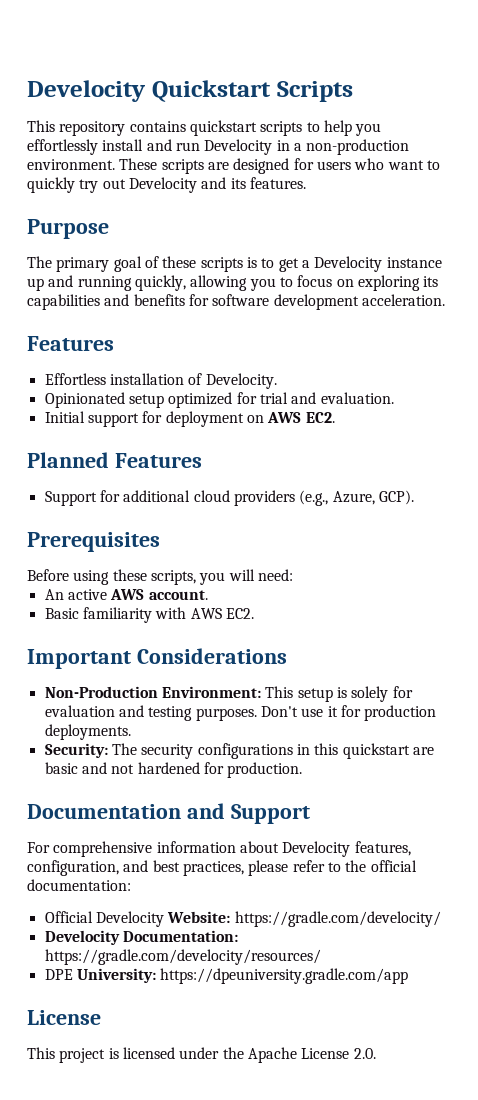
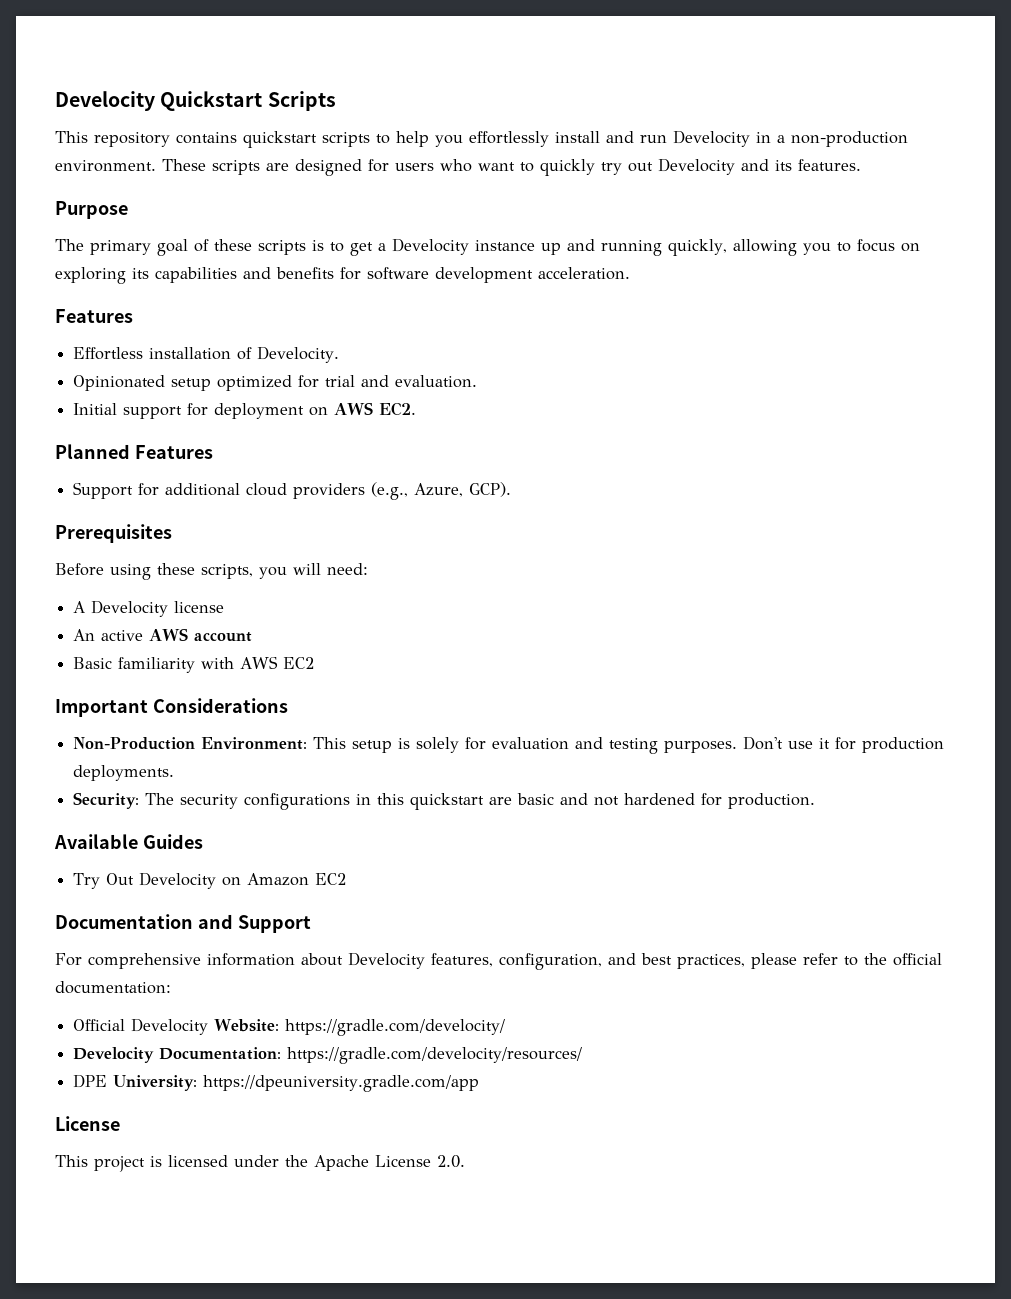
+ A Develocity license
- An active AWS account.
+ An active AWS account
- Basic familiarity with AWS EC2.
+ Basic familiarity with AWS EC2
+ Available Guides
+ Try Out Develocity on Amazon EC2

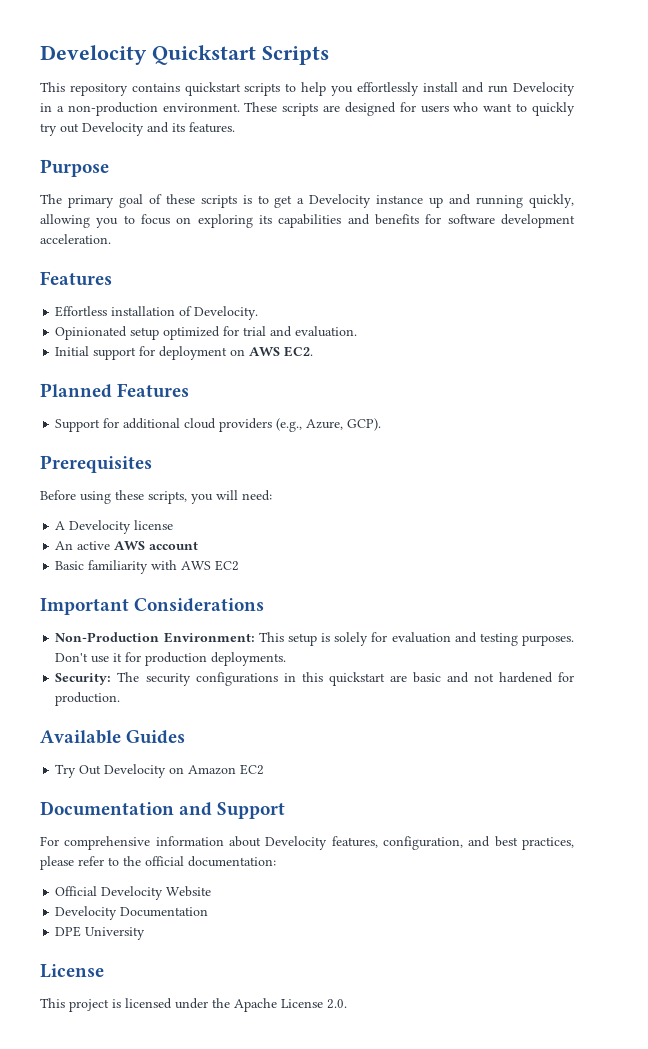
- Official Develocity Website: https://gradle.com/develocity/
- Develocity Documentation: https://gradle.com/develocity/resources/
+ Official Develocity Website
+ Develocity Documentation
- DPE University: https://dpeuniversity.gradle.com/app
+ DPE University

